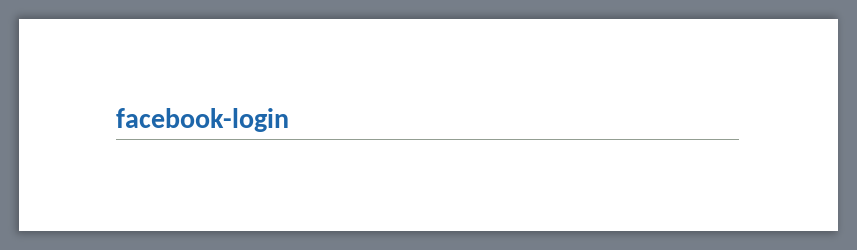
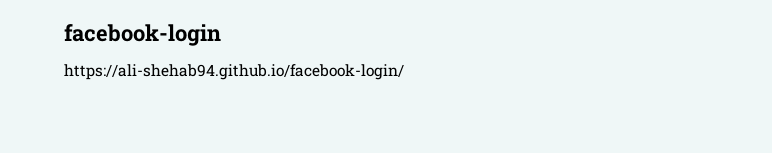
+ https://ali-shehab94.github.io/facebook-login/

